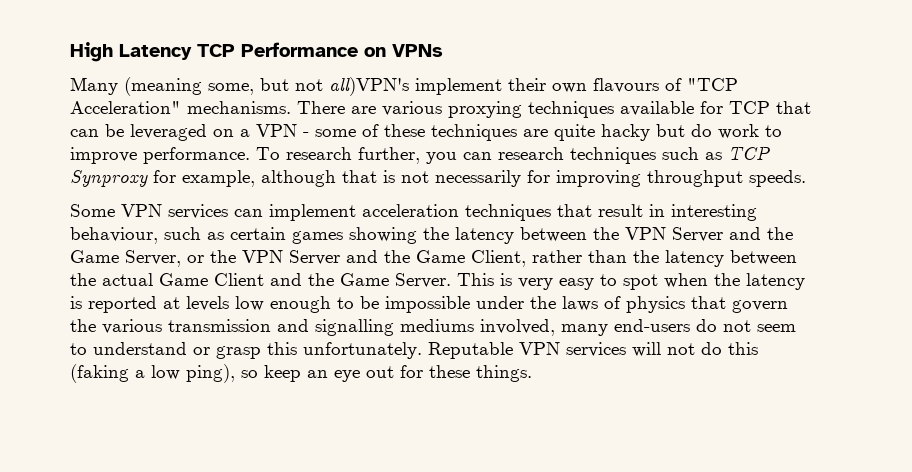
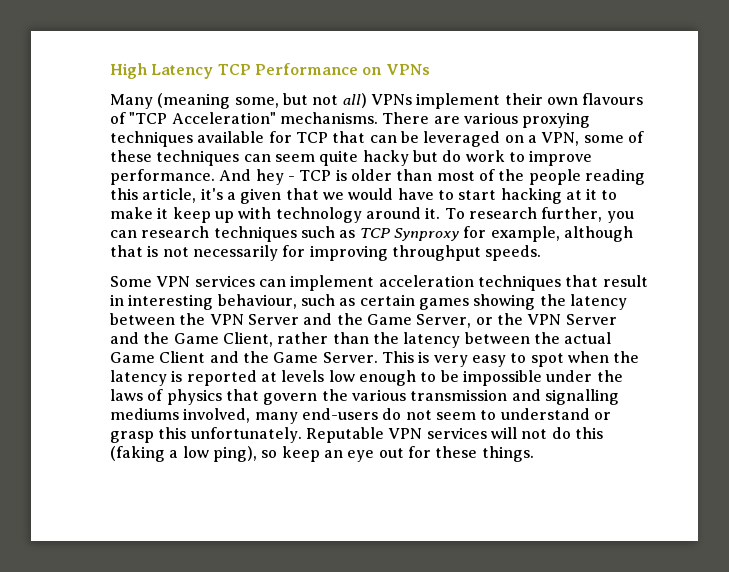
- Many (meaning some, but not all)VPN's implement their own flavours of "TCP Acceleration" mechanisms.
+ Many (meaning some, but not all) VPNs implement their own flavours of "TCP Acceleration" mechanisms.
- There are various proxying techniques available for TCP that can be leveraged on a VPN - some of these techniques are quite hacky but do work to improve performance.
+ There are various proxying techniques available for TCP that can be leveraged on a VPN, some of these techniques can seem quite hacky but do work to improve performance.
+ And hey - TCP is older than most of the people reading this article, it's a given that we would have to start hacking at it to make it keep up with technology around it.

